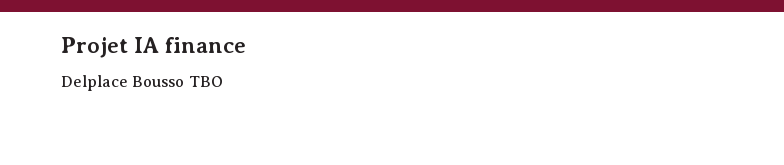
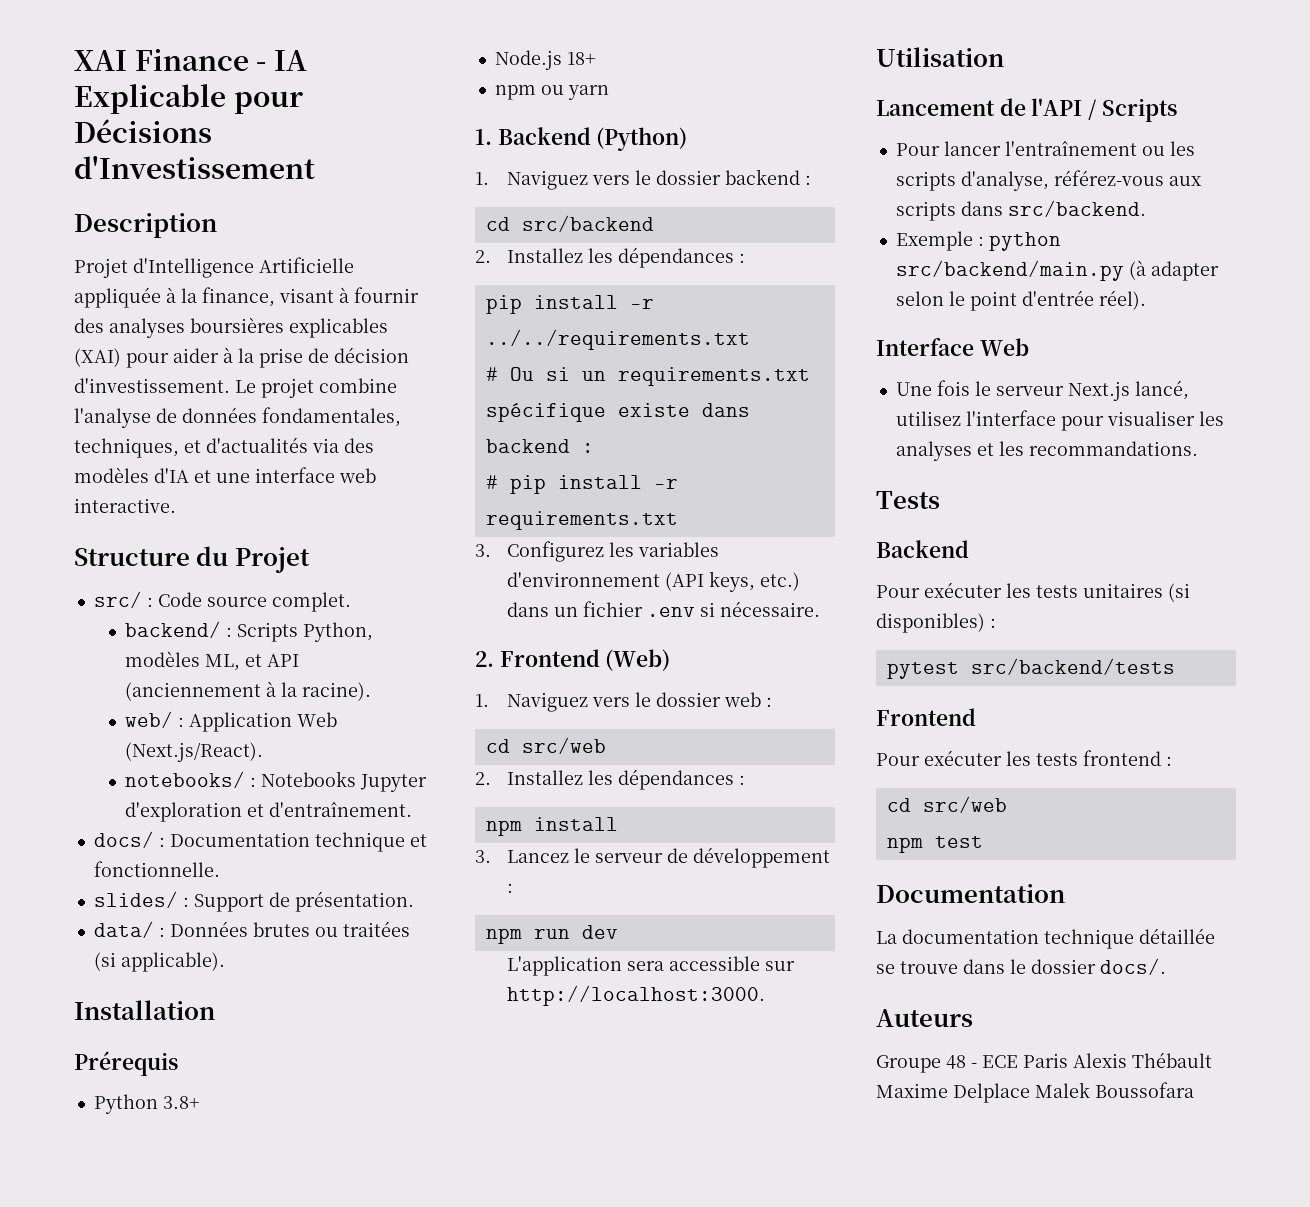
- Projet IA finance
- Delplace Bousso TBO
+ XAI Finance - IA Explicable pour Décisions d'Investissement
+ Description
+ Projet d'Intelligence Artificielle appliquée à la finance, visant à fournir des analyses boursières explicables (XAI) pour aider à la prise de décision d'investissement. Le projet combine l'analyse de données fondamentales, techniques, et d'actualités via des modèles d'IA et une interface web interactive.
+ Structure du Projet
+ src/ : Code source complet.
+ backend/ : Scripts Python, modèles ML, et API (anciennement à la racine).
+ web/ : Application Web (Next.js/React).
+ notebooks/ : Notebooks Jupyter d'exploration et d'entraînement.
+ docs/ : Documentation technique et fonctionnelle.
+ slides/ : Support de présentation.
+ data/ : Données brutes ou traitées (si applicable).
+ Installation
+ Prérequis
+ Python 3.8+
+ Node.js 18+
+ npm ou yarn
+ 1. Backend (Python)
+ 1. Naviguez vers le dossier backend :
+ cd src/backend
+ 2. Installez les dépendances :
+ pip install -r ../../requirements.txt
+ # Ou si un requirements.txt spécifique existe dans backend :
+ # pip install -r requirements.txt
+ 3. Configurez les variables d'environnement (API keys, etc.) dans un fichier .env si nécessaire.
+ 2. Frontend (Web)
+ 1. Naviguez vers le dossier web :
+ cd src/web
+ 2. Installez les dépendances :
+ npm install
+ 3. Lancez le serveur de développement :
+ npm run dev
+ L'application sera accessible sur http://localhost:3000.
+ Utilisation
+ Lancement de l'API / Scripts
+ Pour lancer l'entraînement ou les scripts d'analyse, référez-vous aux scripts dans src/backend.
+ Exemple : python src/backend/main.py (à adapter selon le point d'entrée réel).
+ Interface Web
+ Une fois le serveur Next.js lancé, utilisez l'interface pour visualiser les analyses et les recommandations.
+ Tests
+ Backend
+ Pour exécuter les tests unitaires (si disponibles) :
+ pytest src/backend/tests
+ Frontend
+ Pour exécuter les tests frontend :
+ cd src/web
+ npm test
+ Documentation
+ La documentation technique détaillée se trouve dans le dossier docs/.
+ Auteurs
+ Groupe 48 - ECE Paris Alexis Thébault Maxime Delplace Malek Boussofara

